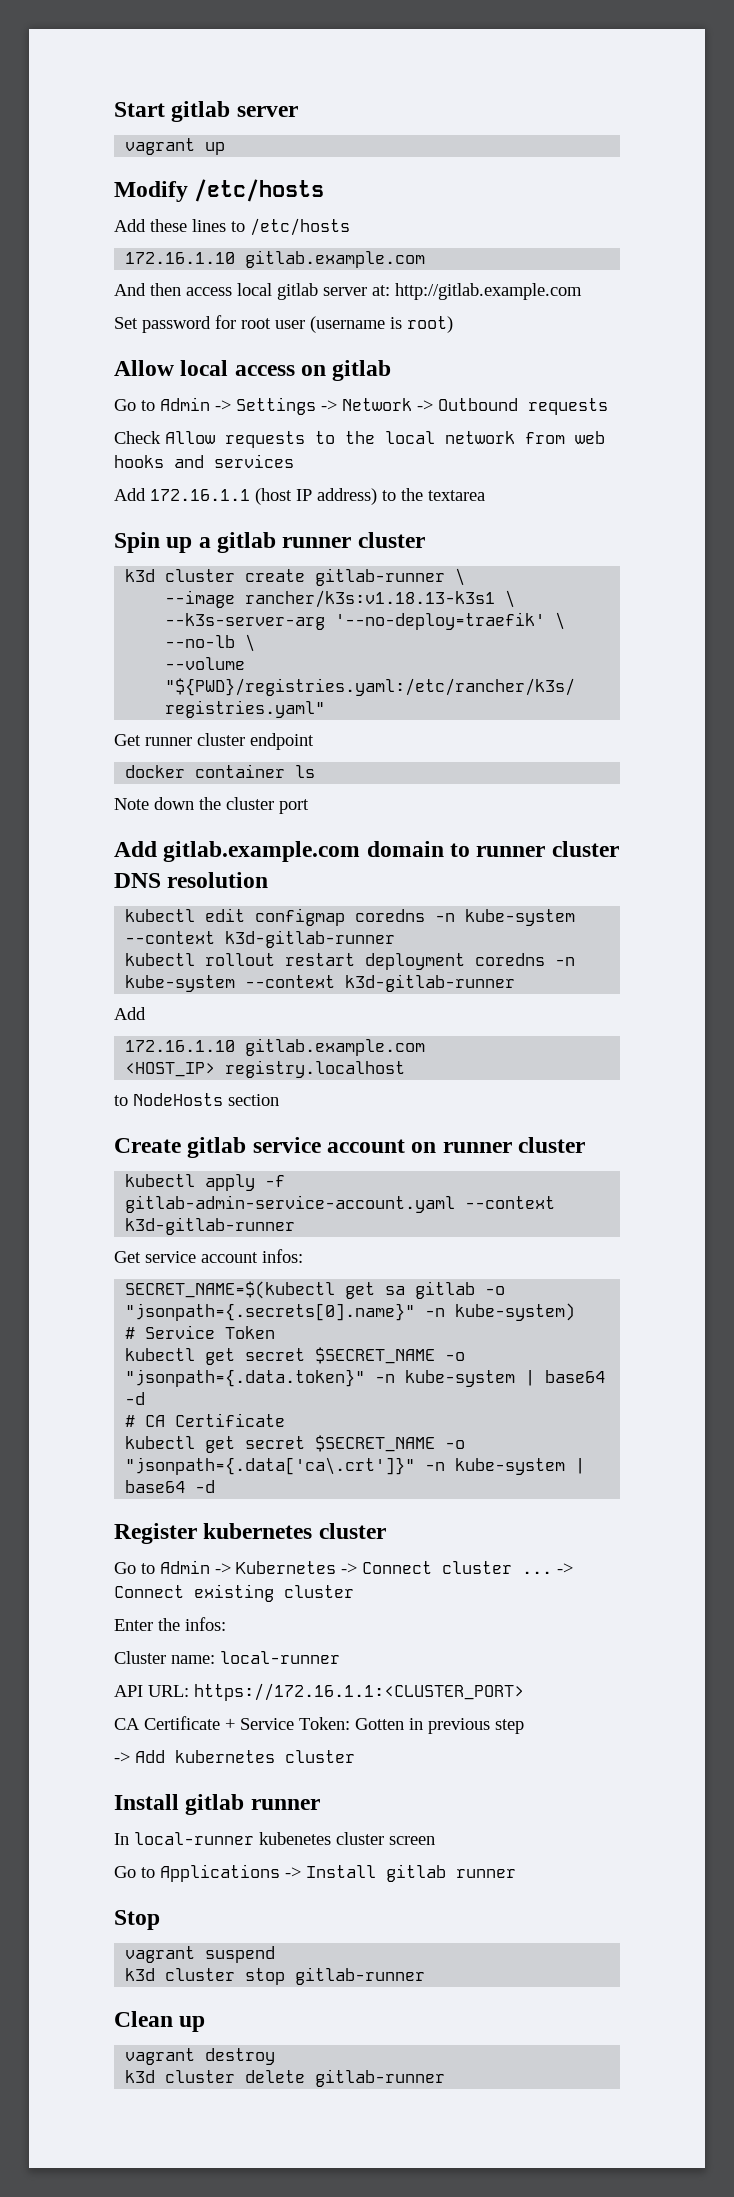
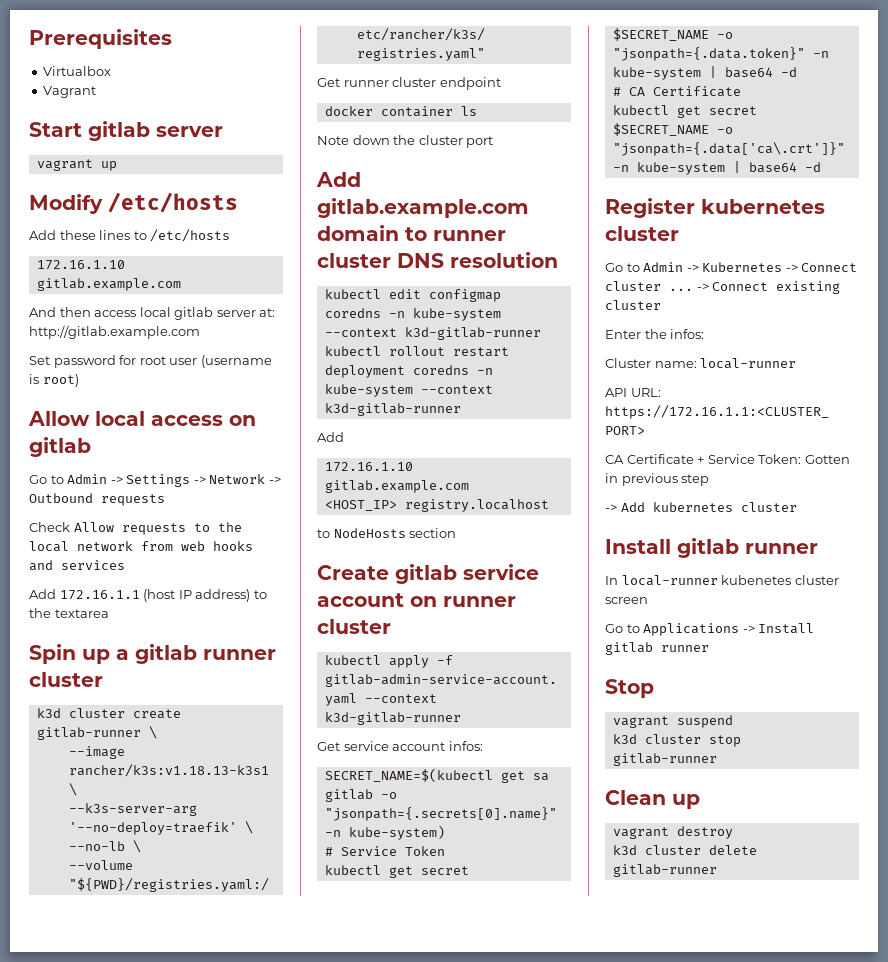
+ Prerequisites
+ Virtualbox
+ Vagrant

